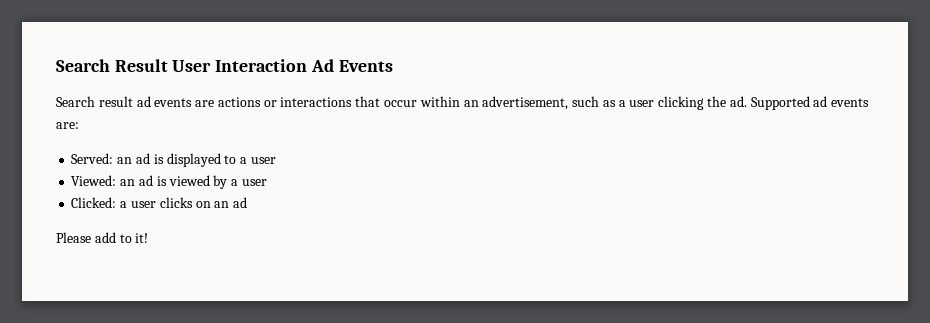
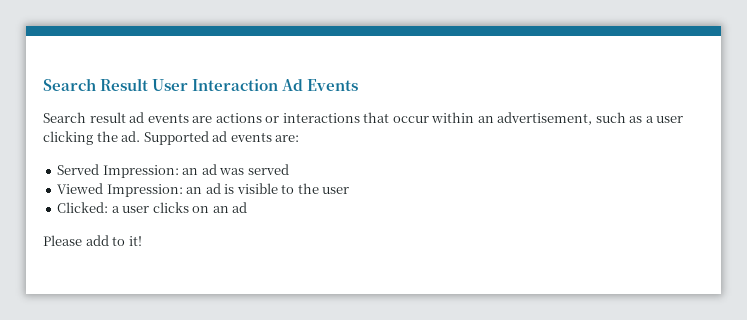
- Served: an ad is displayed to a user
- Viewed: an ad is viewed by a user
+ Served Impression: an ad was served
+ Viewed Impression: an ad is visible to the user

